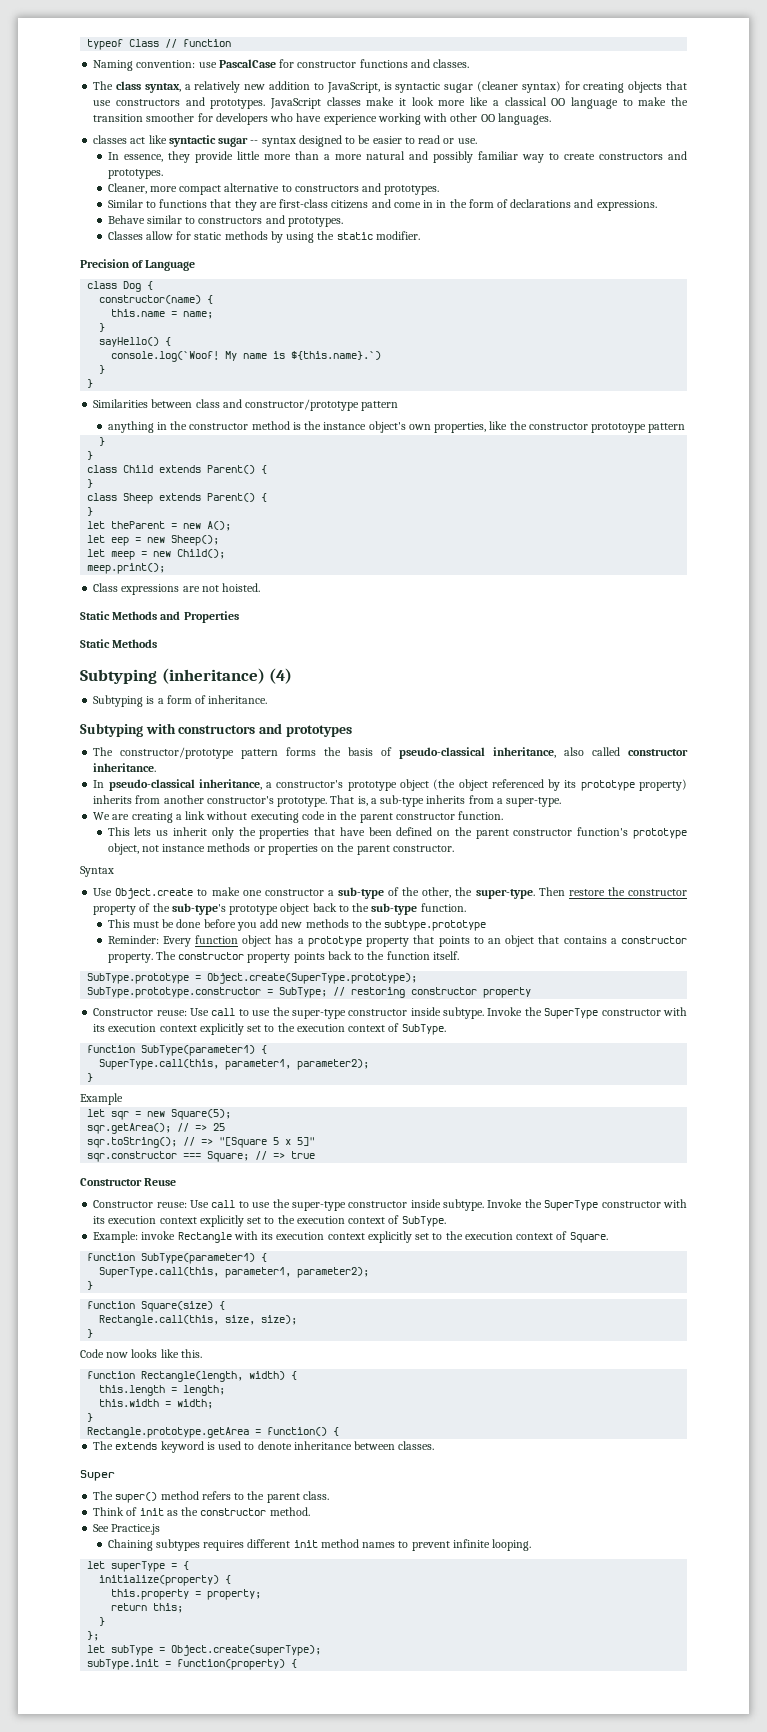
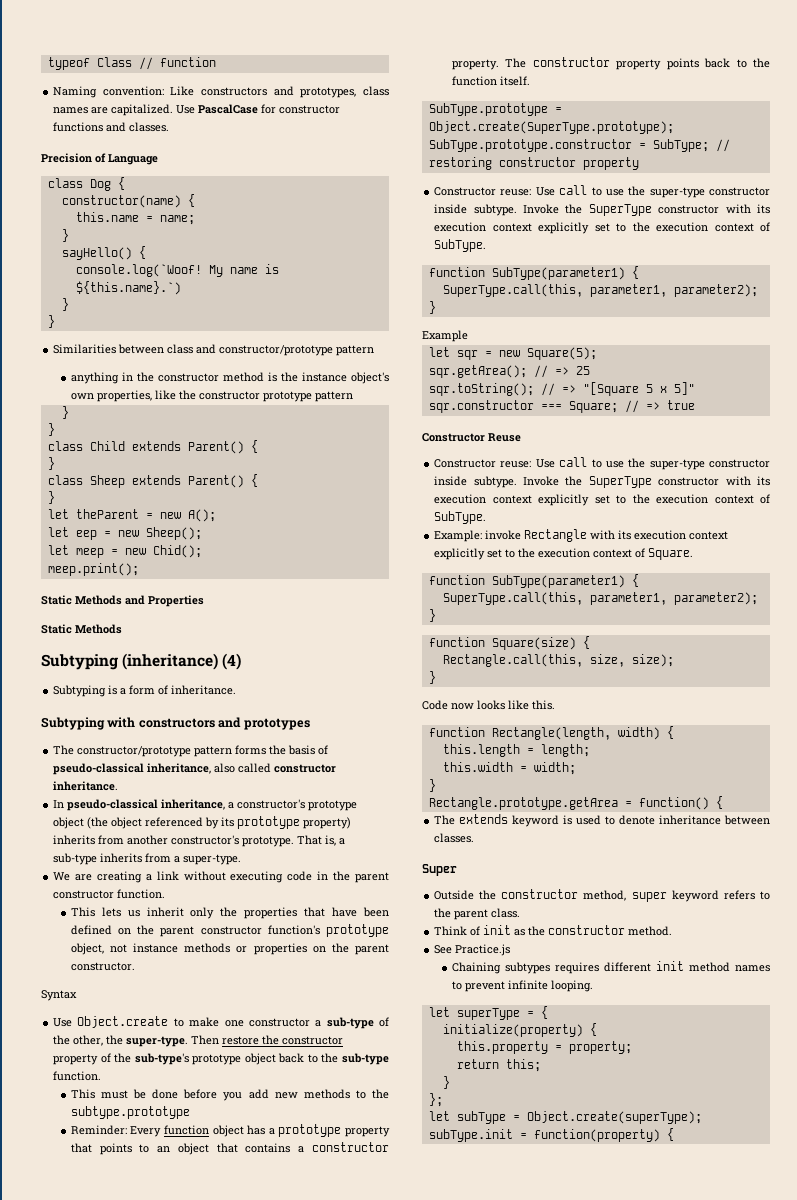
- Naming convention: use PascalCase for constructor functions and classes.
+ Naming convention: Like constructors and prototypes, class names are capitalized. Use PascalCase for constructor functions and classes.
- The class syntax, a relatively new addition to JavaScript, is syntactic sugar (cleaner syntax) for creating objects that use constructors and prototypes. JavaScript classes make it look more like a classical OO language to make the transition smoother for developers who have experience working with other OO languages.
- classes act like syntactic sugar -- syntax designed to be easier to read or use.
- In essence, they provide little more than a more natural and possibly familiar way to create constructors and prototypes.
- Cleaner, more compact alternative to constructors and prototypes.
- Similar to functions that they are first-class citizens and come in in the form of declarations and expressions.
- Behave similar to constructors and prototypes.
- Classes allow for static methods by using the static modifier.
- anything in the constructor method is the instance object's own properties, like the constructor prototoype pattern
+ anything in the constructor method is the instance object's own properties, like the constructor prototype pattern
- let meep = new Child();
+ let meep = new Chid();
- Class expressions are not hoisted.
- The super() method refers to the parent class.
+ Outside the constructor method, super keyword refers to the parent class.

